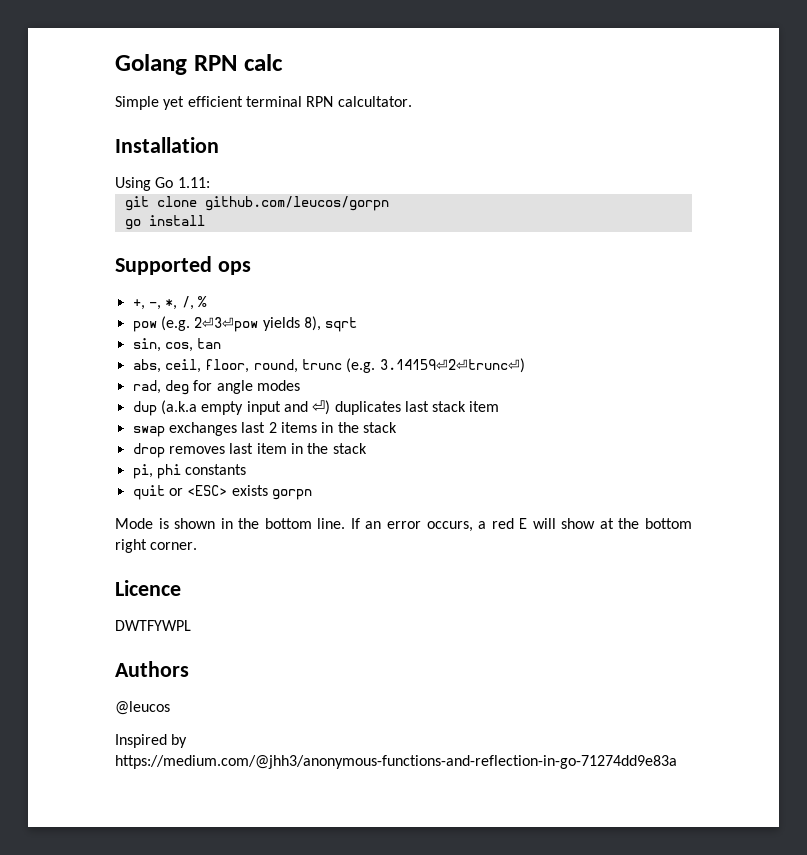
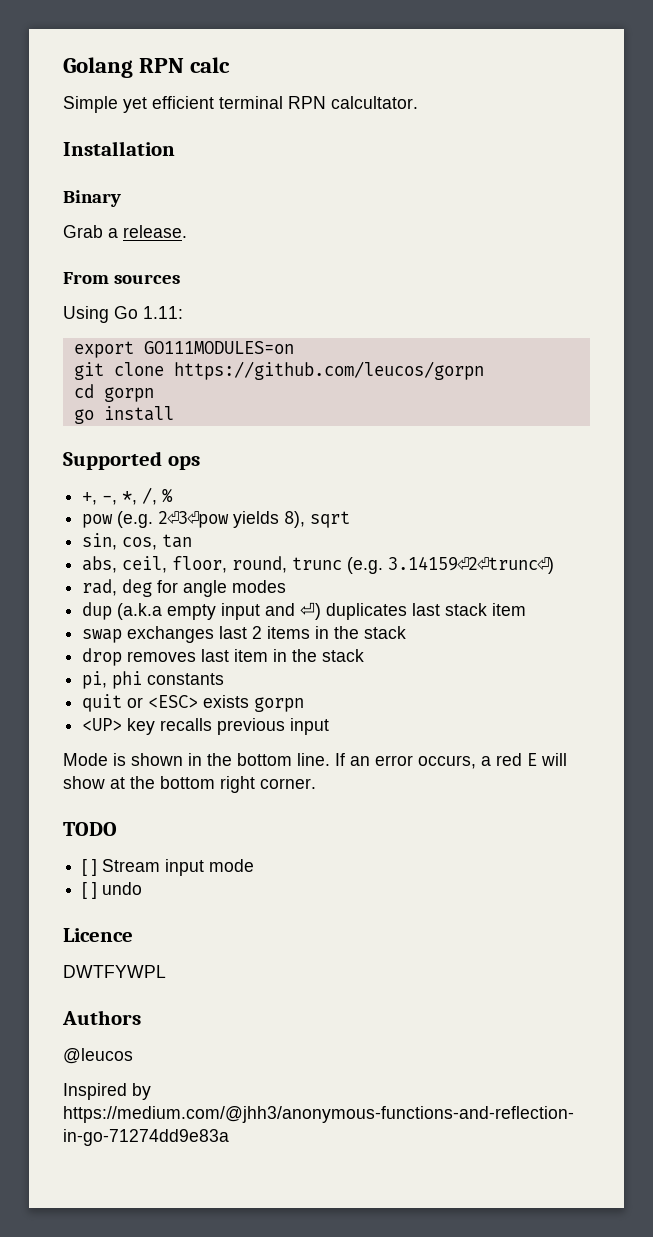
+ Binary
+ Grab a release.
+ From sources
+ export GO111MODULES=on
- git clone github.com/leucos/gorpn
+ git clone https://github.com/leucos/gorpn
+ cd gorpn
+ <UP> key recalls previous input
+ TODO
+ [ ] Stream input mode
+ [ ] undo

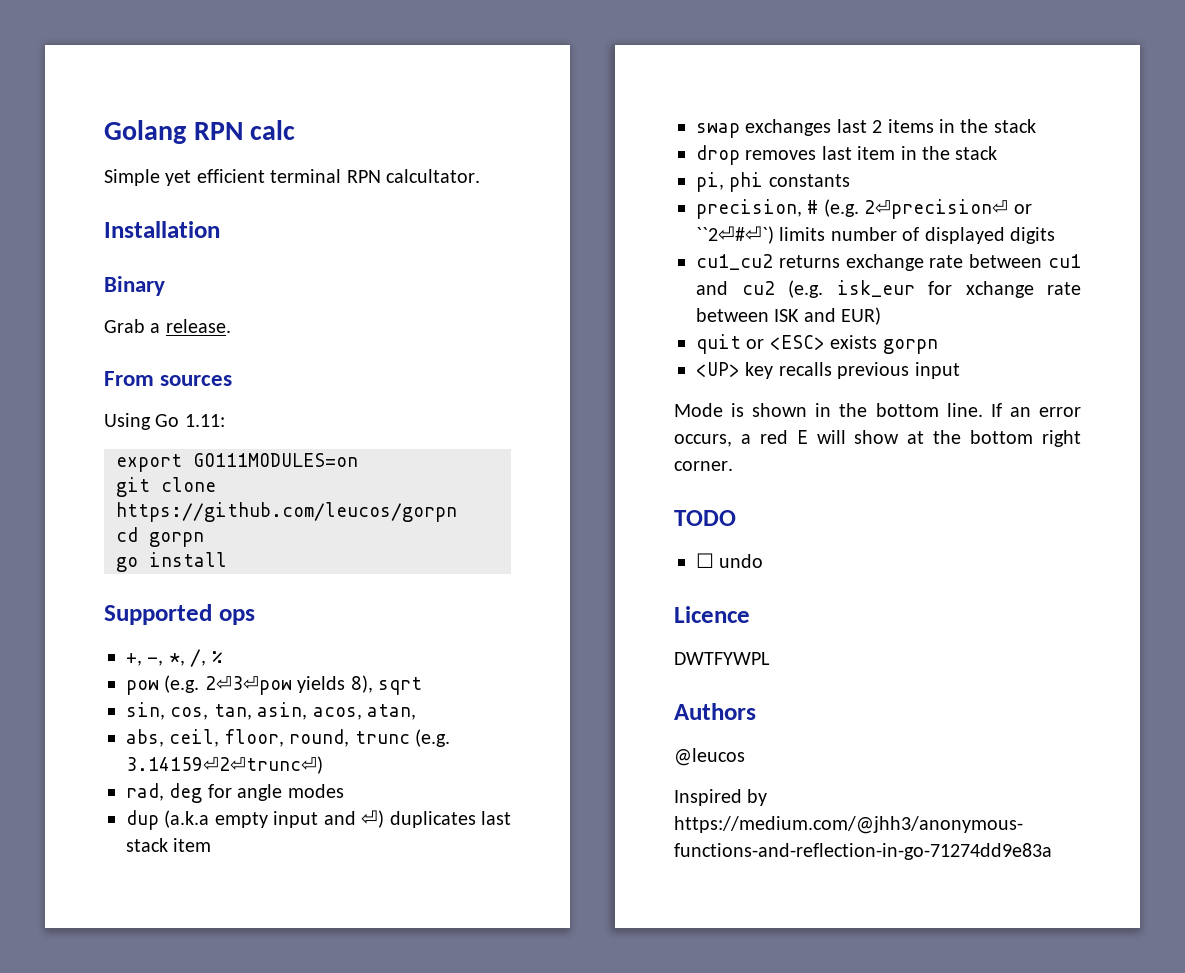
- sin, cos, tan
+ sin, cos, tan, asin, acos, atan,
+ precision, # (e.g. 2⏎precision⏎ or ``2⏎#⏎`) limits number of displayed digits
+ cu1_cu2 returns exchange rate between cu1 and cu2 (e.g. isk_eur for xchange rate between ISK and EUR)
- [ ] Stream input mode
- [ ] undo
+ ☐ undo

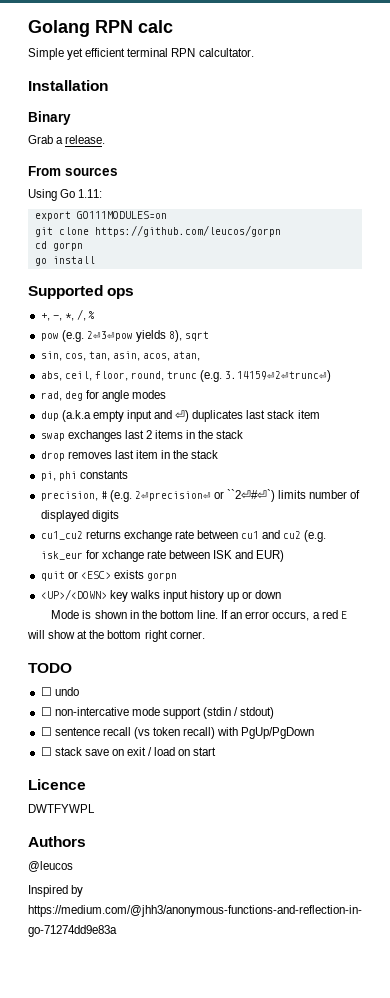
- <UP> key recalls previous input
+ <UP>/<DOWN> key walks input history up or down
+ ☐ non-intercative mode support (stdin / stdout)
+ ☐ sentence recall (vs token recall) with PgUp/PgDown
+ ☐ stack save on exit / load on start

